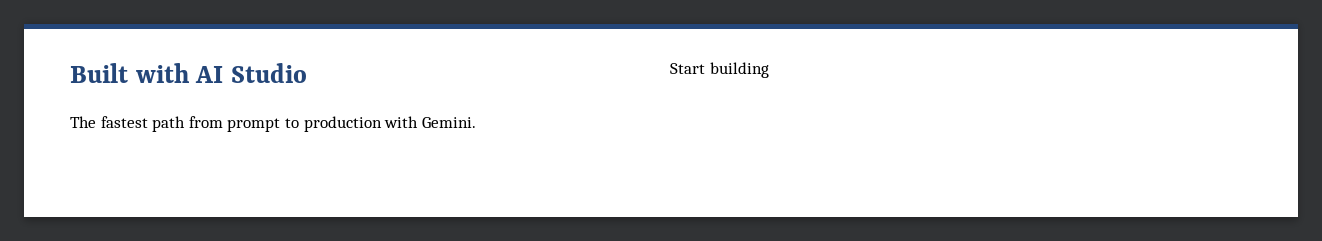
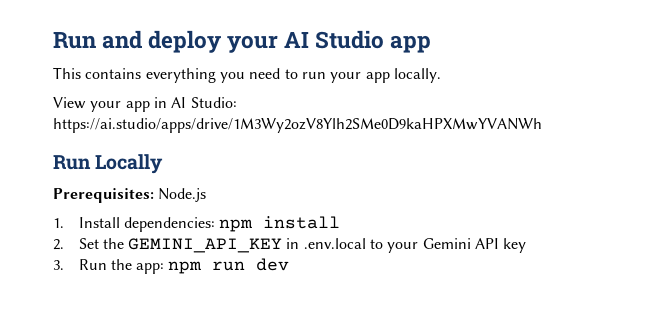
- Built with AI Studio
- The fastest path from prompt to production with Gemini.
- Start building
+ Run and deploy your AI Studio app
+ This contains everything you need to run your app locally.
+ View your app in AI Studio: https://ai.studio/apps/drive/1M3Wy2ozV8Ylh2SMe0D9kaHPXMwYVANWh
+ Run Locally
+ Prerequisites: Node.js
+ 1. Install dependencies: npm install
+ 2. Set the GEMINI_API_KEY in .env.local to your Gemini API key
+ 3. Run the app: npm run dev

